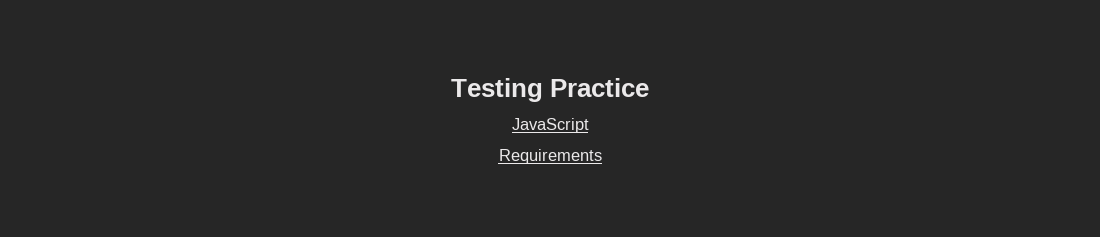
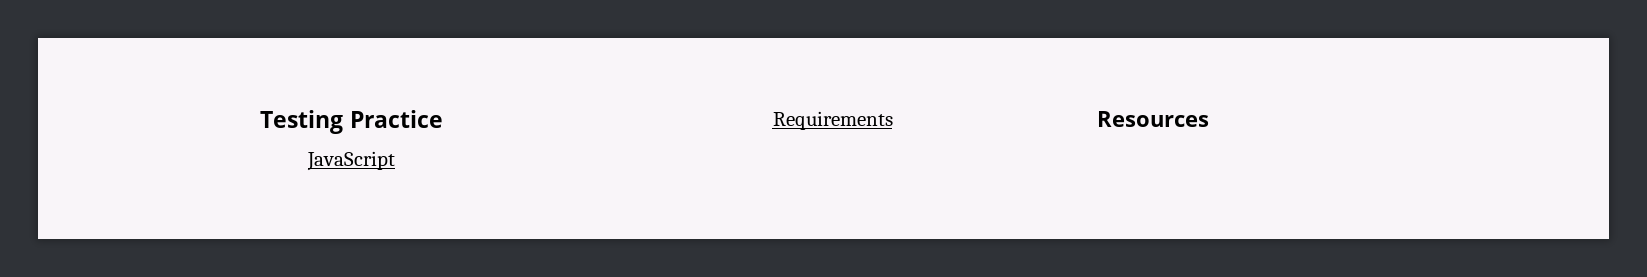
+ Resources

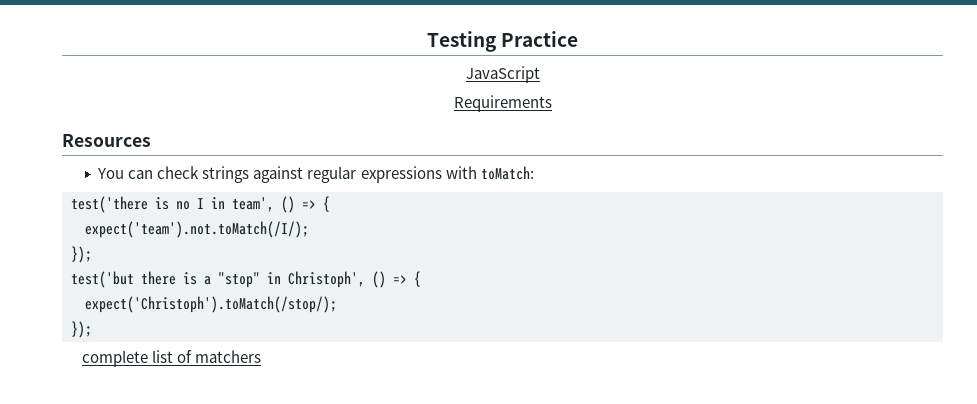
+ You can check strings against regular expressions with toMatch:
+ test('there is no I in team', () => {
+ expect('team').not.toMatch(/I/);
+ });
+ test('but there is a "stop" in Christoph', () => {
+ expect('Christoph').toMatch(/stop/);
+ });
+ complete list of matchers

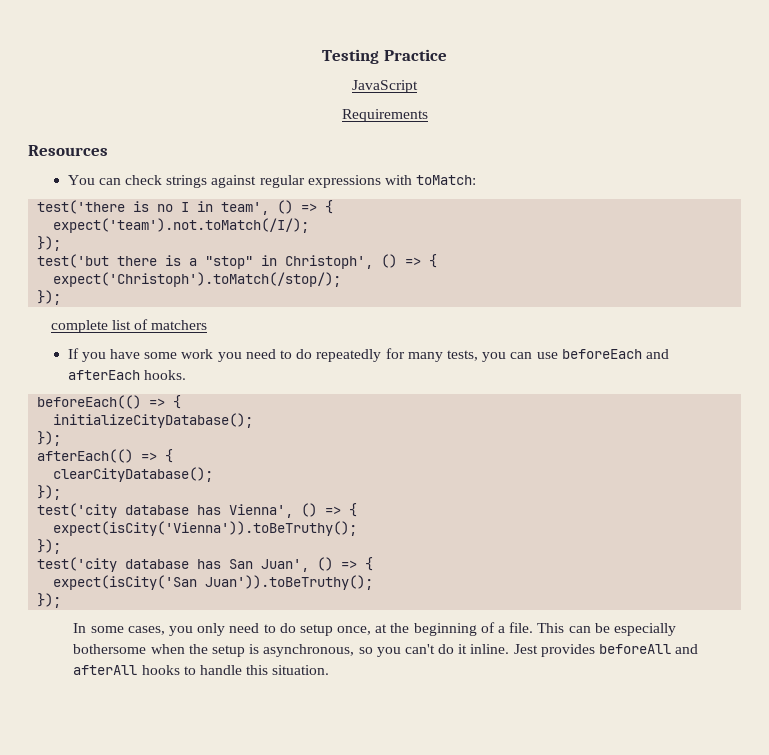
+ If you have some work you need to do repeatedly for many tests, you can use beforeEach and afterEach hooks.
+ beforeEach(() => {
+ initializeCityDatabase();
+ });
+ afterEach(() => {
+ clearCityDatabase();
+ });
+ test('city database has Vienna', () => {
+ expect(isCity('Vienna')).toBeTruthy();
+ });
+ test('city database has San Juan', () => {
+ expect(isCity('San Juan')).toBeTruthy();
+ });
+ In some cases, you only need to do setup once, at the beginning of a file. This can be especially bothersome when the setup is asynchronous, so you can't do it inline. Jest provides beforeAll and afterAll hooks to handle this situation.

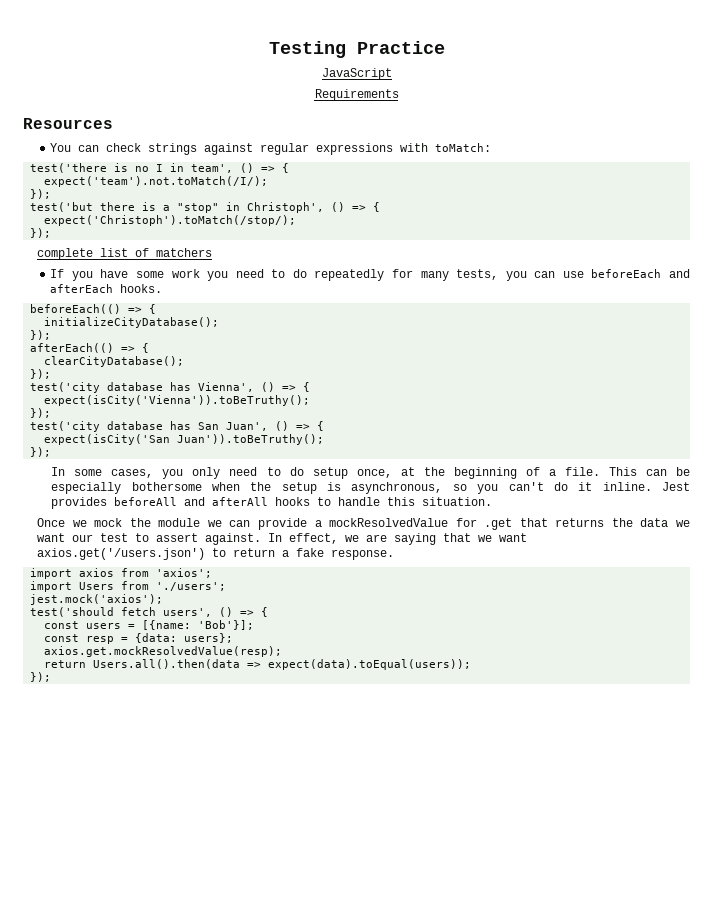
+ Once we mock the module we can provide a mockResolvedValue for .get that returns the data we want our test to assert against. In effect, we are saying that we want axios.get('/users.json') to return a fake response.
+ import axios from 'axios';
+ import Users from './users';
+ jest.mock('axios');
+ test('should fetch users', () => {
+ const users = [{name: 'Bob'}];
+ const resp = {data: users};
+ axios.get.mockResolvedValue(resp);
+ return Users.all().then(data => expect(data).toEqual(users));
+ });

